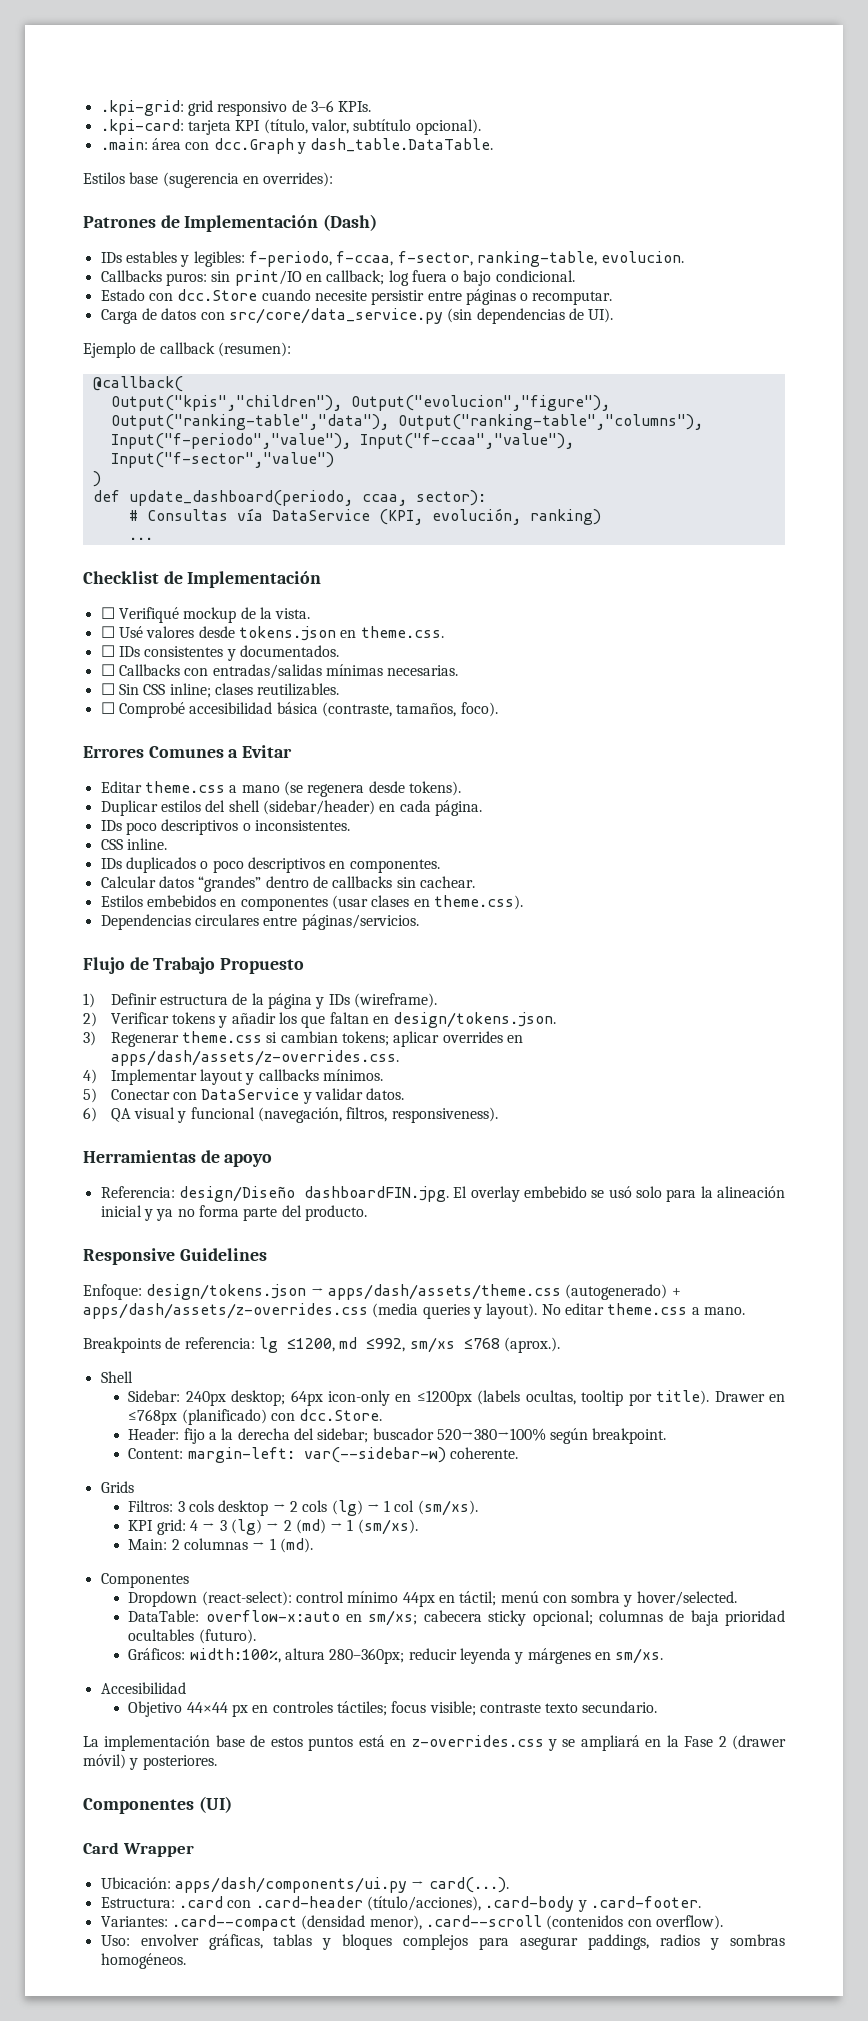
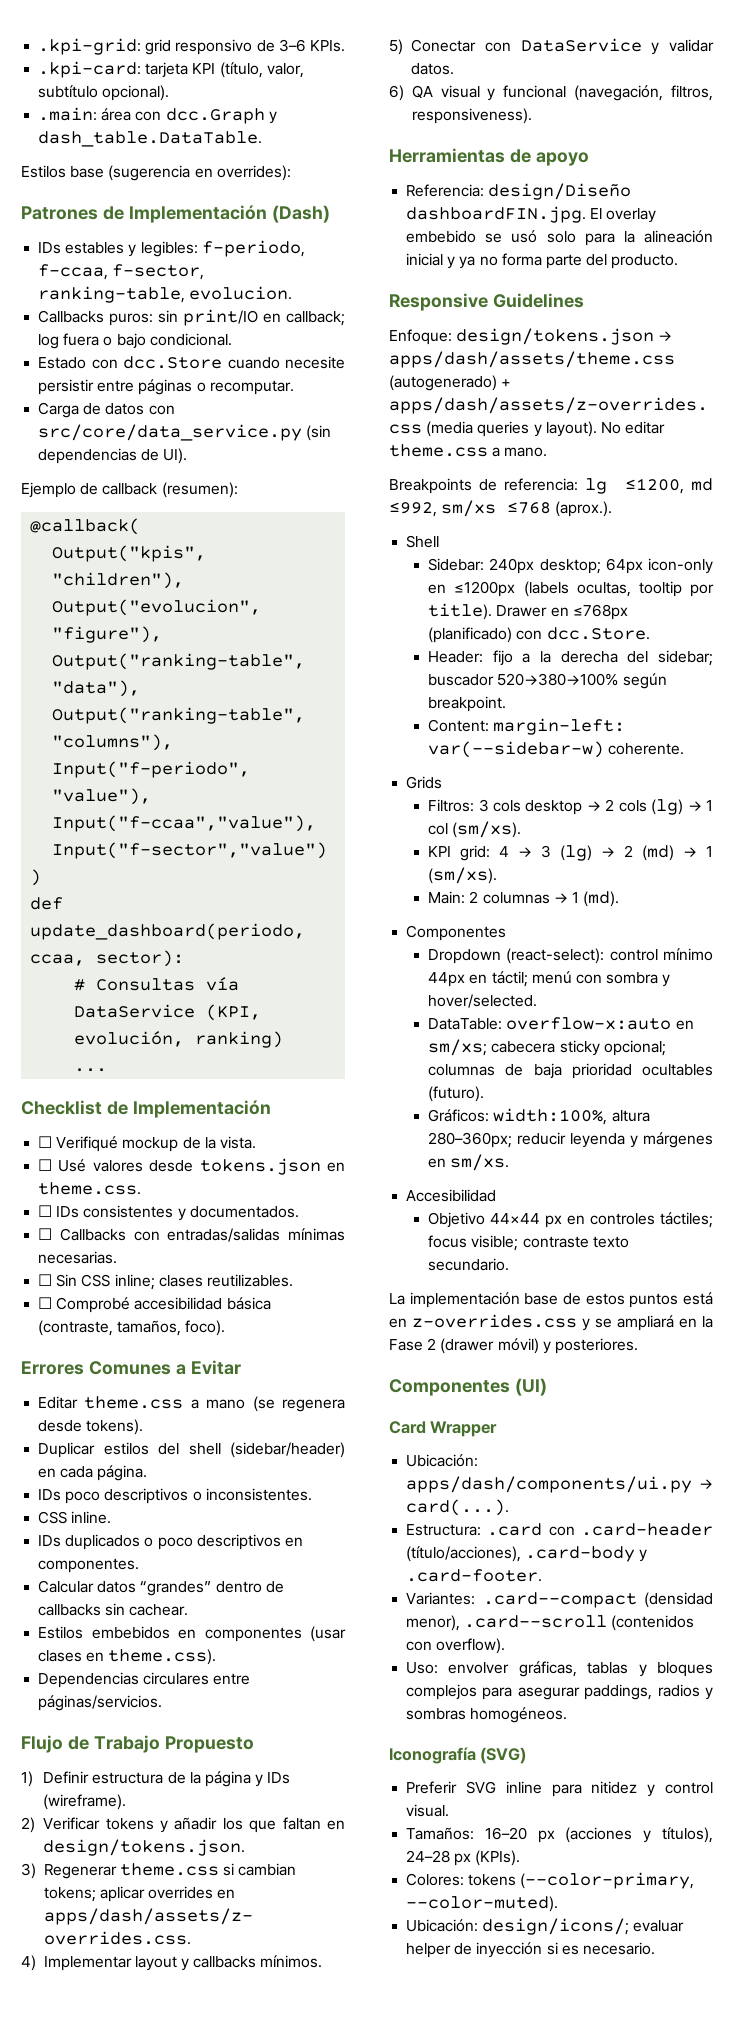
+ Iconografía (SVG)
+ Preferir SVG inline para nitidez y control visual.
+ Tamaños: 16–20 px (acciones y títulos), 24–28 px (KPIs).
+ Colores: tokens (--color-primary, --color-muted).
+ Ubicación: design/icons/; evaluar helper de inyección si es necesario.

